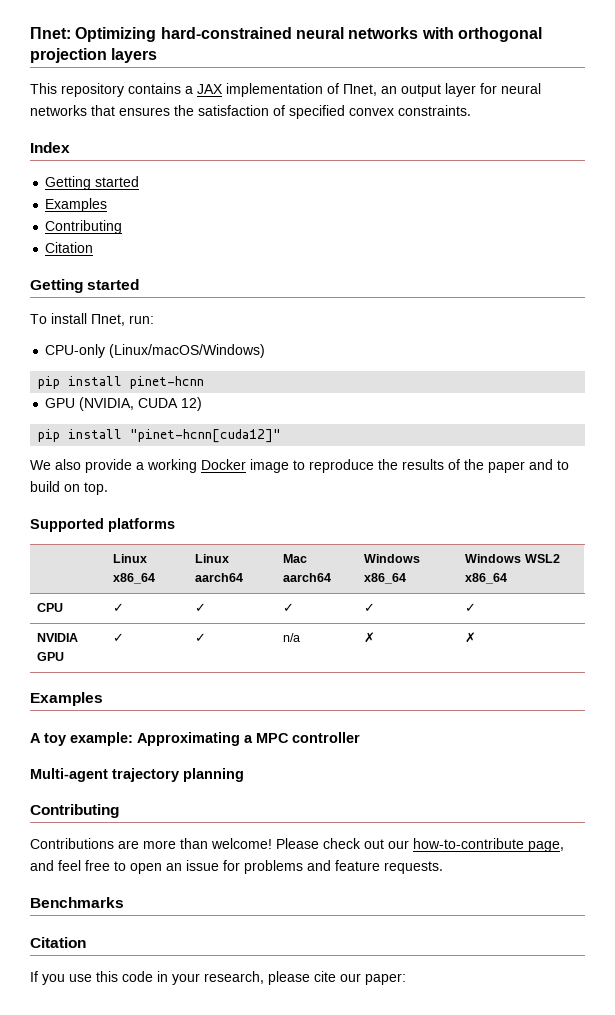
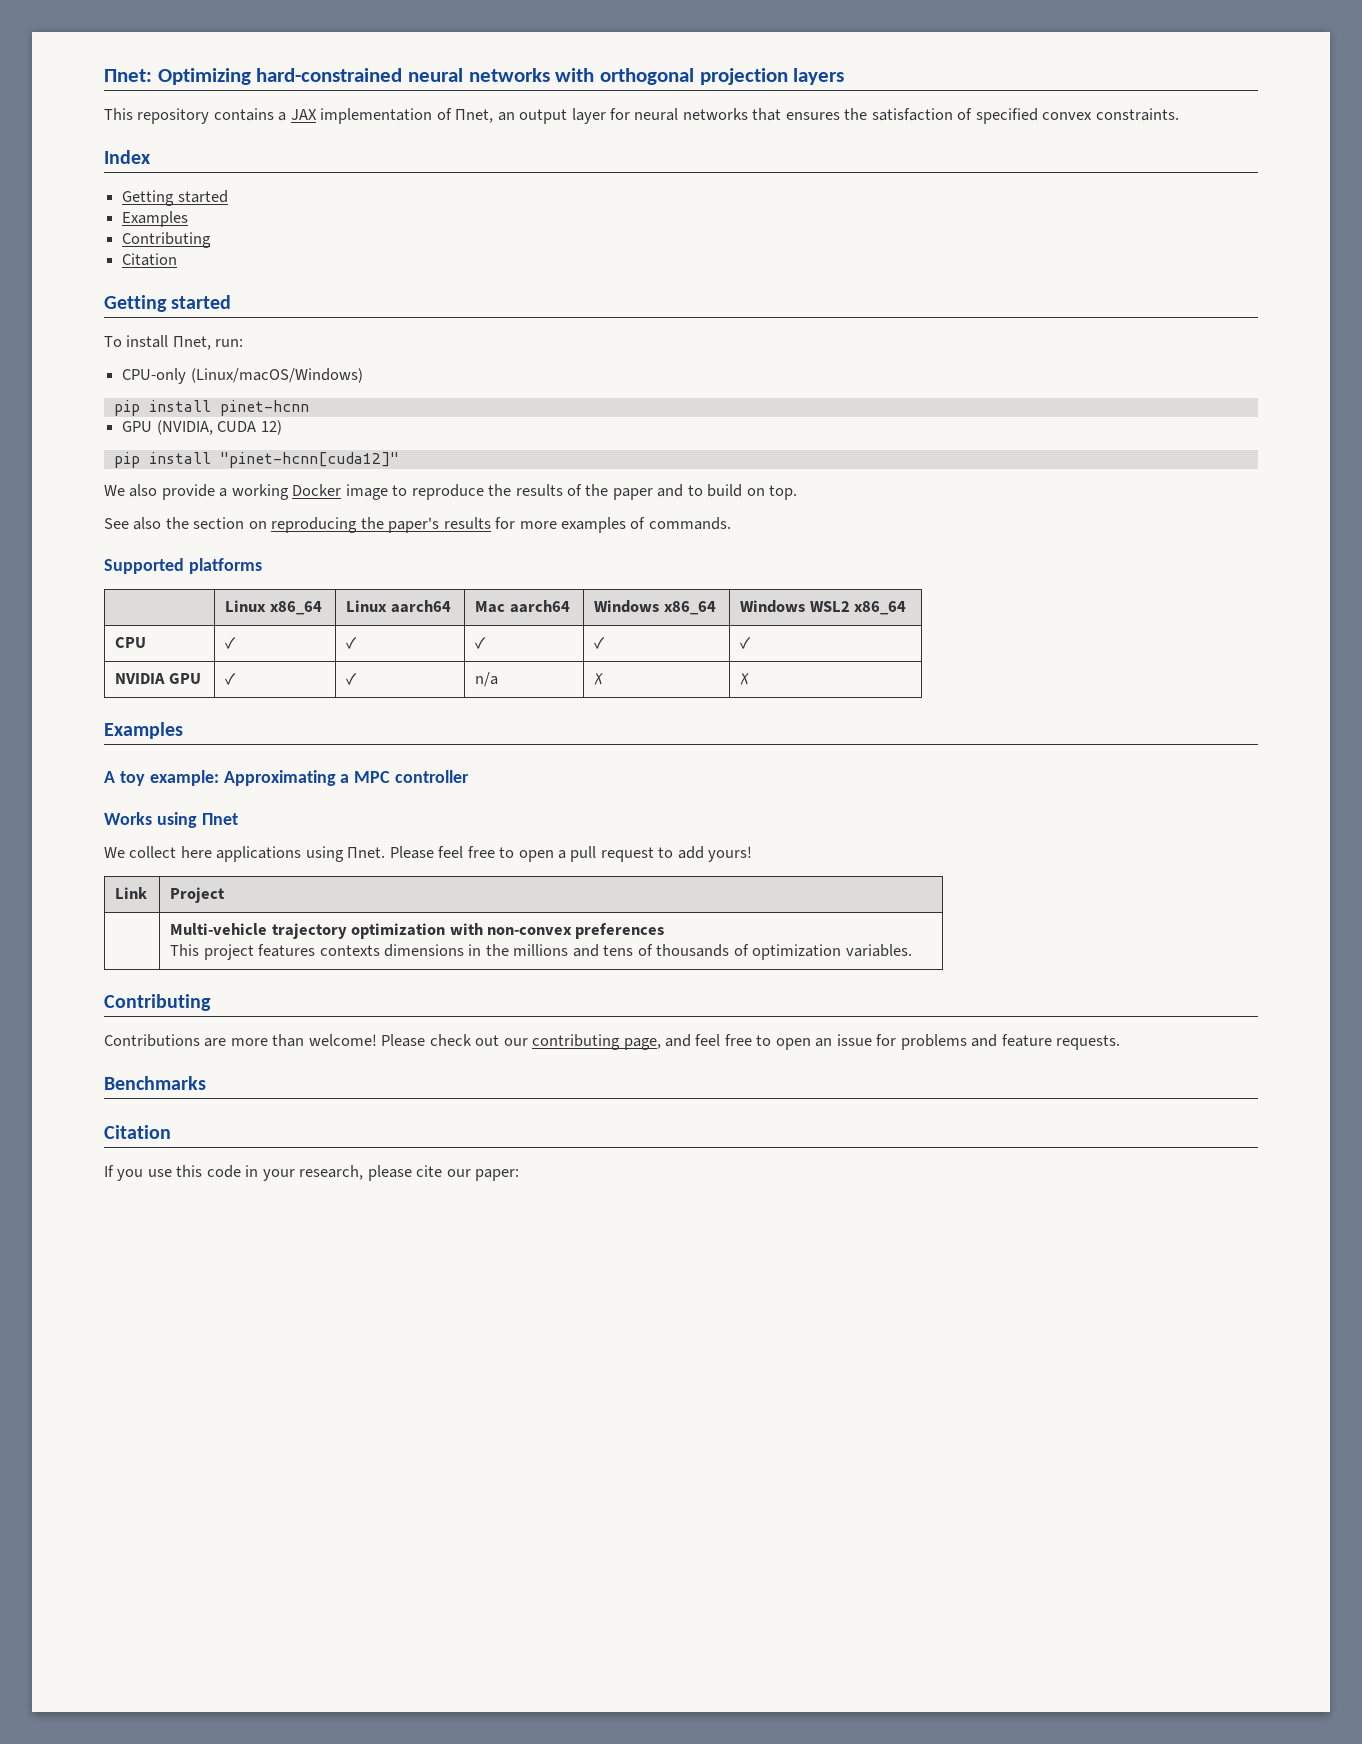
+ See also the section on reproducing the paper's results for more examples of commands.
- Multi-agent trajectory planning
+ Works using Πnet
+ We collect here applications using Πnet. Please feel free to open a pull request to add yours!
+ Link | Project
+ | Multi-vehicle trajectory optimization with non-convex preferences
+ This project features contexts dimensions in the millions and tens of thousands of optimization variables.
- Please check out our how-to-contribute page, and feel free to open an issue for problems and feature requests.
+ Please check out our contributing page, and feel free to open an issue for problems and feature requests.

